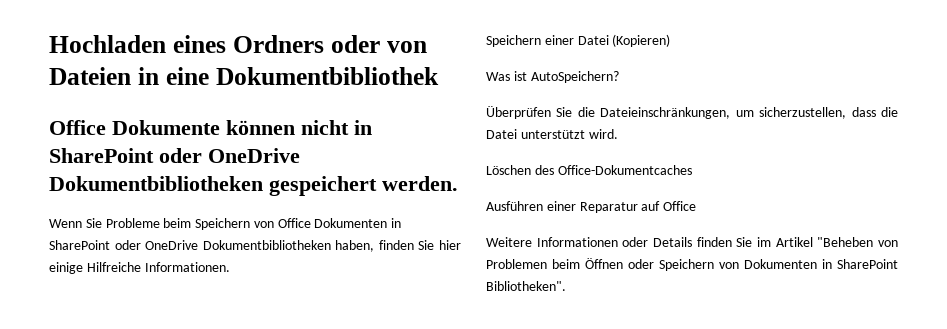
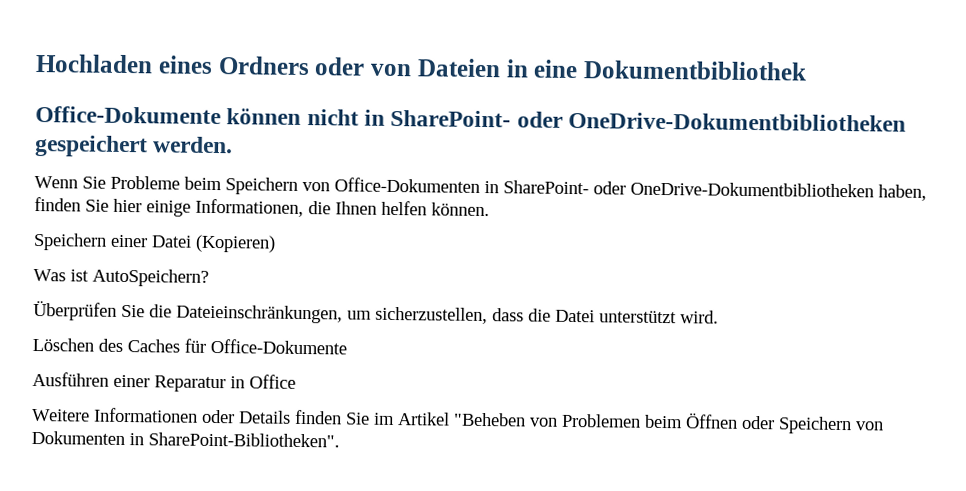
- Office Dokumente können nicht in SharePoint oder OneDrive Dokumentbibliotheken gespeichert werden.
+ Office-Dokumente können nicht in SharePoint- oder OneDrive-Dokumentbibliotheken gespeichert werden.
- Wenn Sie Probleme beim Speichern von Office Dokumenten in SharePoint oder OneDrive Dokumentbibliotheken haben, finden Sie hier einige Hilfreiche Informationen.
+ Wenn Sie Probleme beim Speichern von Office-Dokumenten in SharePoint- oder OneDrive-Dokumentbibliotheken haben, finden Sie hier einige Informationen, die Ihnen helfen können.
- Löschen des Office-Dokumentcaches
+ Löschen des Caches für Office-Dokumente
- Ausführen einer Reparatur auf Office
+ Ausführen einer Reparatur in Office
- Weitere Informationen oder Details finden Sie im Artikel "Beheben von Problemen beim Öffnen oder Speichern von Dokumenten in SharePoint Bibliotheken".
+ Weitere Informationen oder Details finden Sie im Artikel "Beheben von Problemen beim Öffnen oder Speichern von Dokumenten in SharePoint-Bibliotheken".

